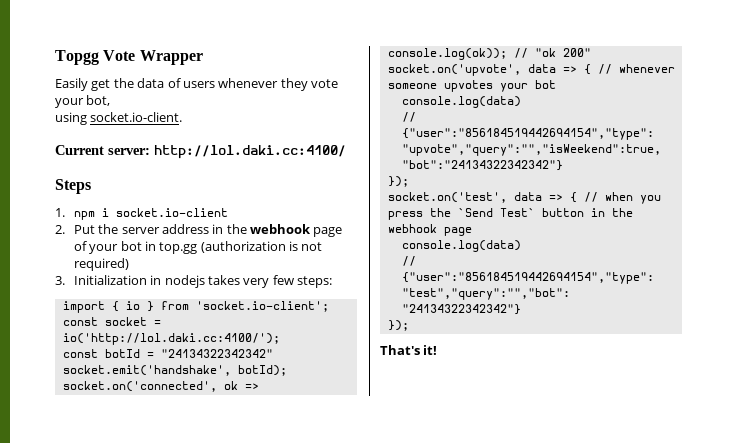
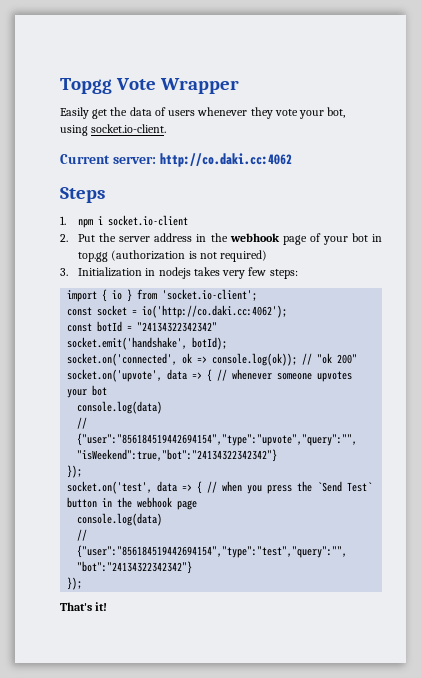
- Current server: http://lol.daki.cc:4100/
+ Current server: http://co.daki.cc:4062
- const socket = io('http://lol.daki.cc:4100/');
+ const socket = io('http://co.daki.cc:4062');

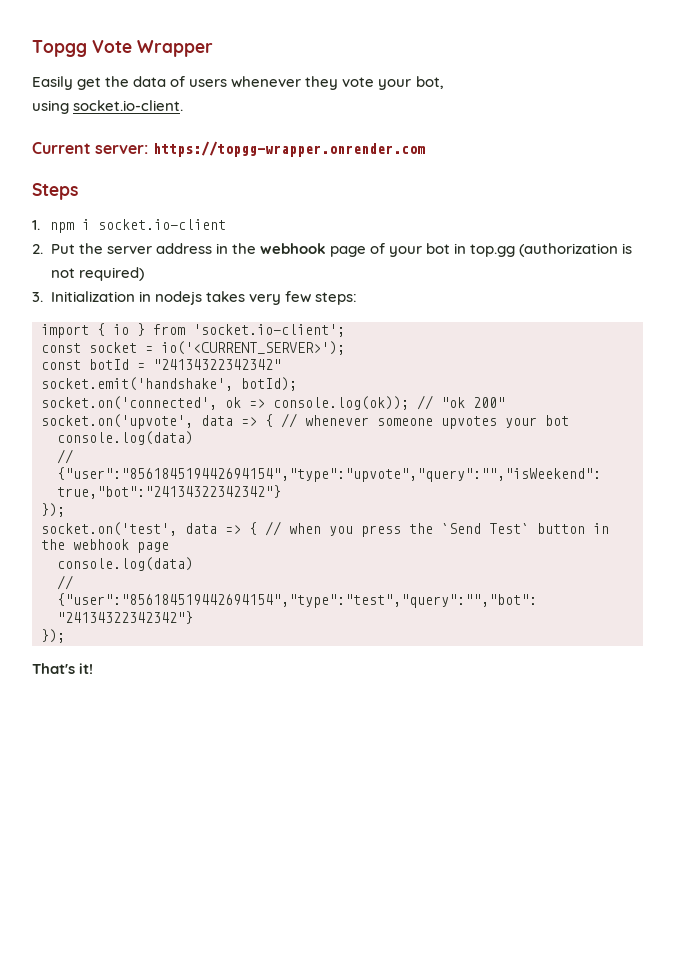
- Current server: http://co.daki.cc:4062
+ Current server: https://topgg-wrapper.onrender.com
- const socket = io('http://co.daki.cc:4062');
+ const socket = io('<CURRENT_SERVER>');

